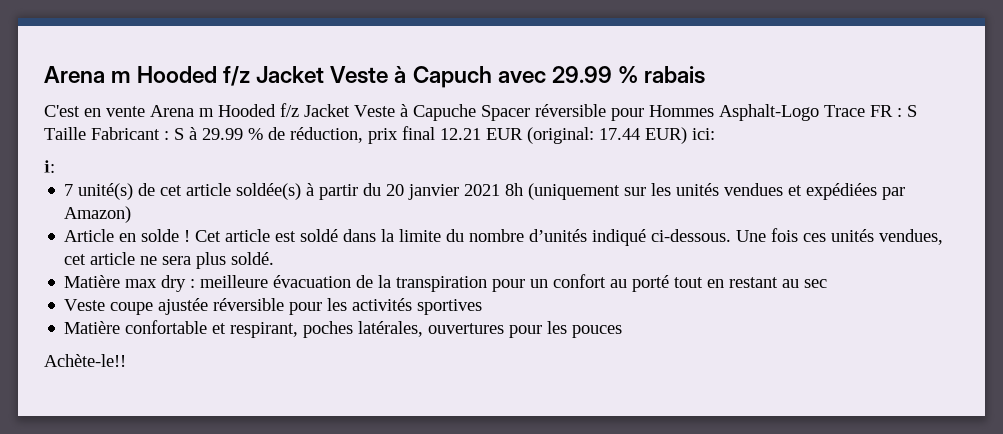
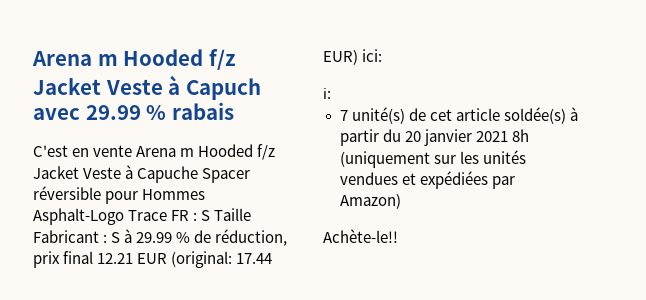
- Article en solde ! Cet article est soldé dans la limite du nombre d’unités indiqué ci-dessous. Une fois ces unités vendues, cet article ne sera plus soldé.
- Matière max dry : meilleure évacuation de la transpiration pour un confort au porté tout en restant au sec
- Veste coupe ajustée réversible pour les activités sportives
- Matière confortable et respirant, poches latérales, ouvertures pour les pouces

